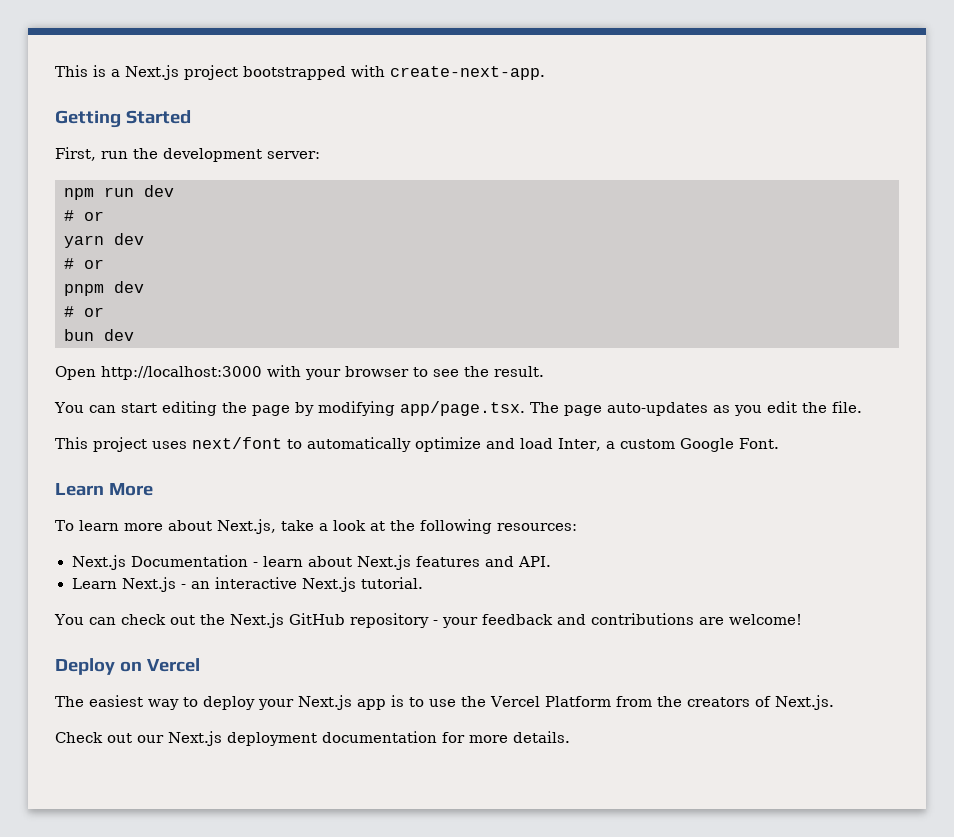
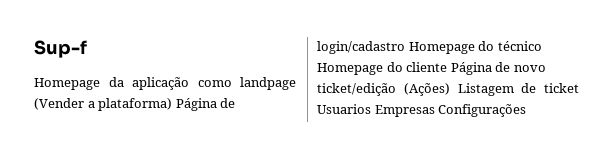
- This is a Next.js project bootstrapped with create-next-app.
- Getting Started
- First, run the development server:
- npm run dev
- # or
- yarn dev
- # or
- pnpm dev
- # or
- bun dev
- Open http://localhost:3000 with your browser to see the result.
- You can start editing the page by modifying app/page.tsx. The page auto-updates as you edit the file.
- This project uses next/font to automatically optimize and load Inter, a custom Google Font.
- Learn More
- To learn more about Next.js, take a look at the following resources:
- Next.js Documentation - learn about Next.js features and API.
- Learn Next.js - an interactive Next.js tutorial.
- You can check out the Next.js GitHub repository - your feedback and contributions are welcome!
- Deploy on Vercel
- The easiest way to deploy your Next.js app is to use the Vercel Platform from the creators of Next.js.
- Check out our Next.js deployment documentation for more details.
+ Sup-f
+ Homepage da aplicação como landpage (Vender a plataforma) Página de login/cadastro Homepage do técnico Homepage do cliente Página de novo ticket/edição (Ações) Listagem de ticket Usuarios Empresas Configurações

